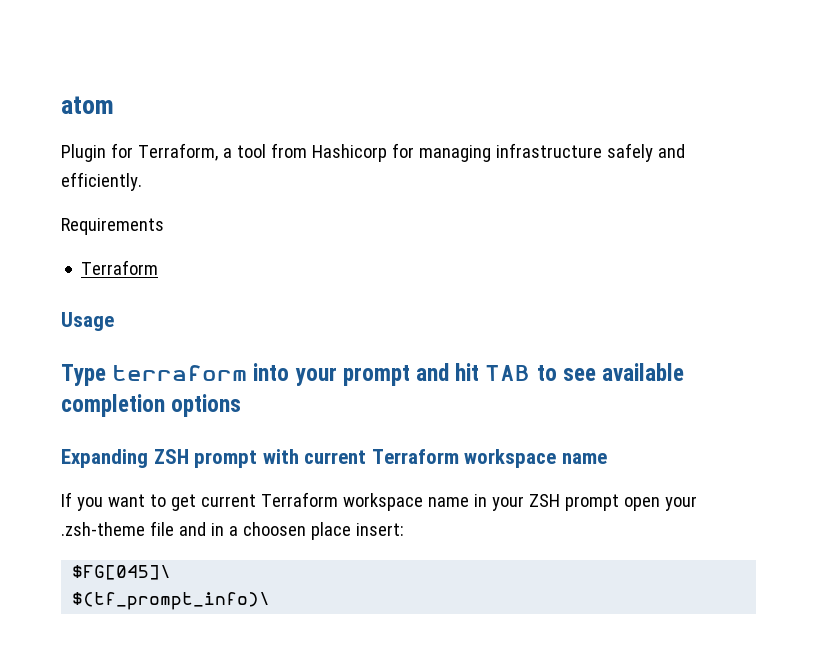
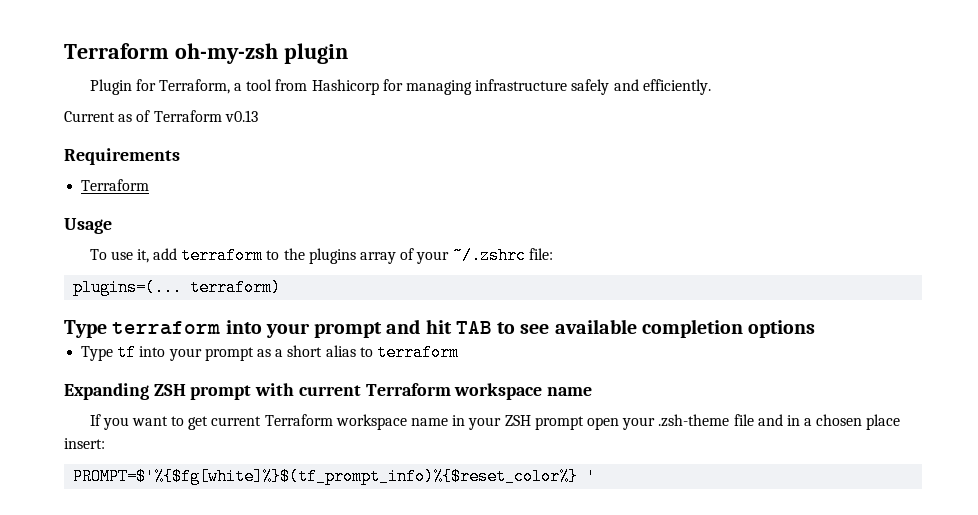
- atom
+ Terraform oh-my-zsh plugin
+ Current as of Terraform v0.13
  Requirements
  Terraform
  Usage
+ To use it, add terraform to the plugins array of your ~/.zshrc file:
+ plugins=(... terraform)
+ Type tf into your prompt as a short alias to terraform
- If you want to get current Terraform workspace name in your ZSH prompt open your .zsh-theme file and in a choosen place insert:
+ If you want to get current Terraform workspace name in your ZSH prompt open your .zsh-theme file and in a chosen place insert:
- $FG[045]\
- $(tf_prompt_info)\
+ PROMPT=$'%{$fg[white]%}$(tf_prompt_info)%{$reset_color%} '

